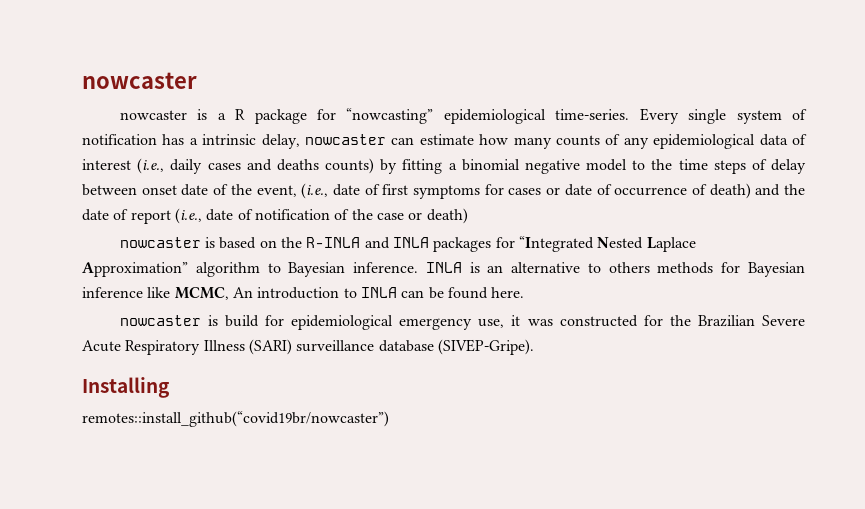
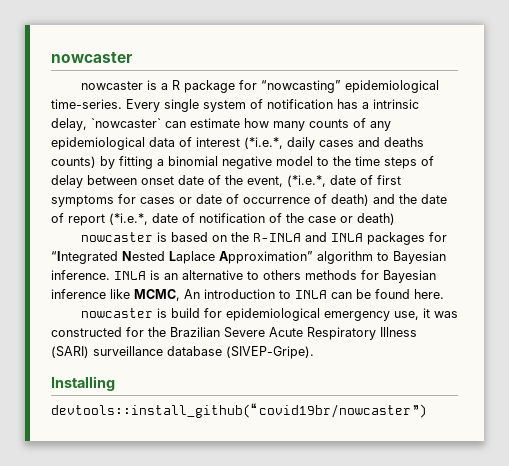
- Every single system of notification has a intrinsic delay, nowcaster can estimate how many counts of any epidemiological data of interest (i.e., daily cases and deaths counts) by fitting a binomial negative model to the time steps of delay between onset date of the event, (i.e., date of first symptoms for cases or date of occurrence of death) and the date of report (i.e., date of notification of the case or death)
+ Every single system of notification has a intrinsic delay, `nowcaster` can estimate how many counts of any epidemiological data of interest (*i.e.*, daily cases and deaths counts) by fitting a binomial negative model to the time steps of delay between onset date of the event, (*i.e.*, date of first symptoms for cases or date of occurrence of death) and the date of report (*i.e.*, date of notification of the case or death)
- remotes::install_github(“covid19br/nowcaster”)
+ devtools::install_github(“covid19br/nowcaster”)

